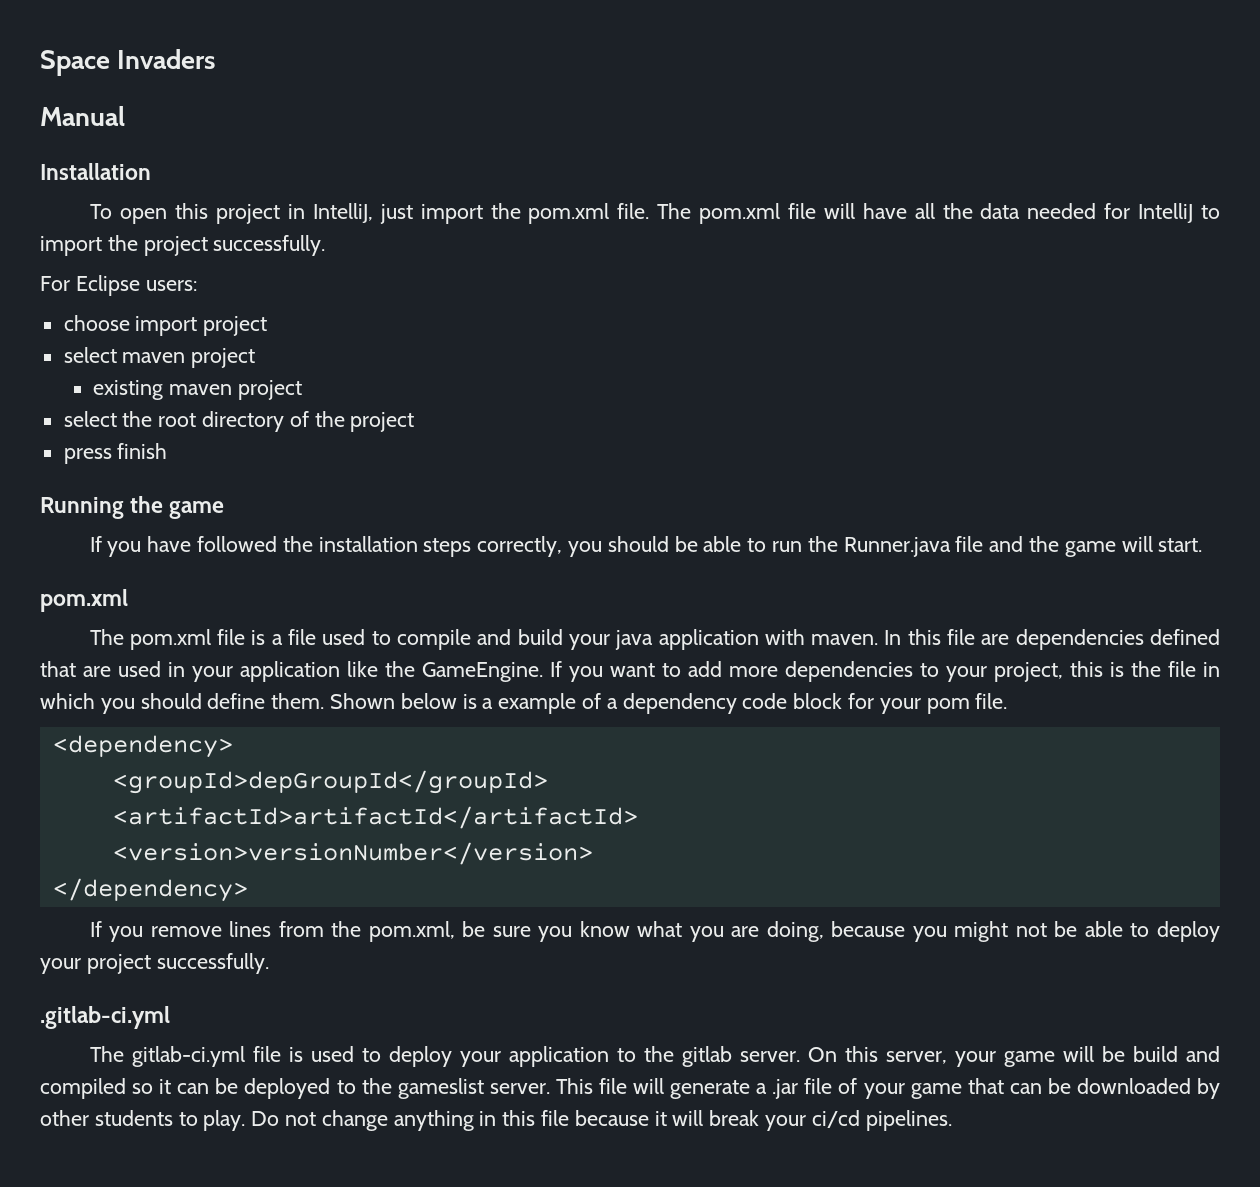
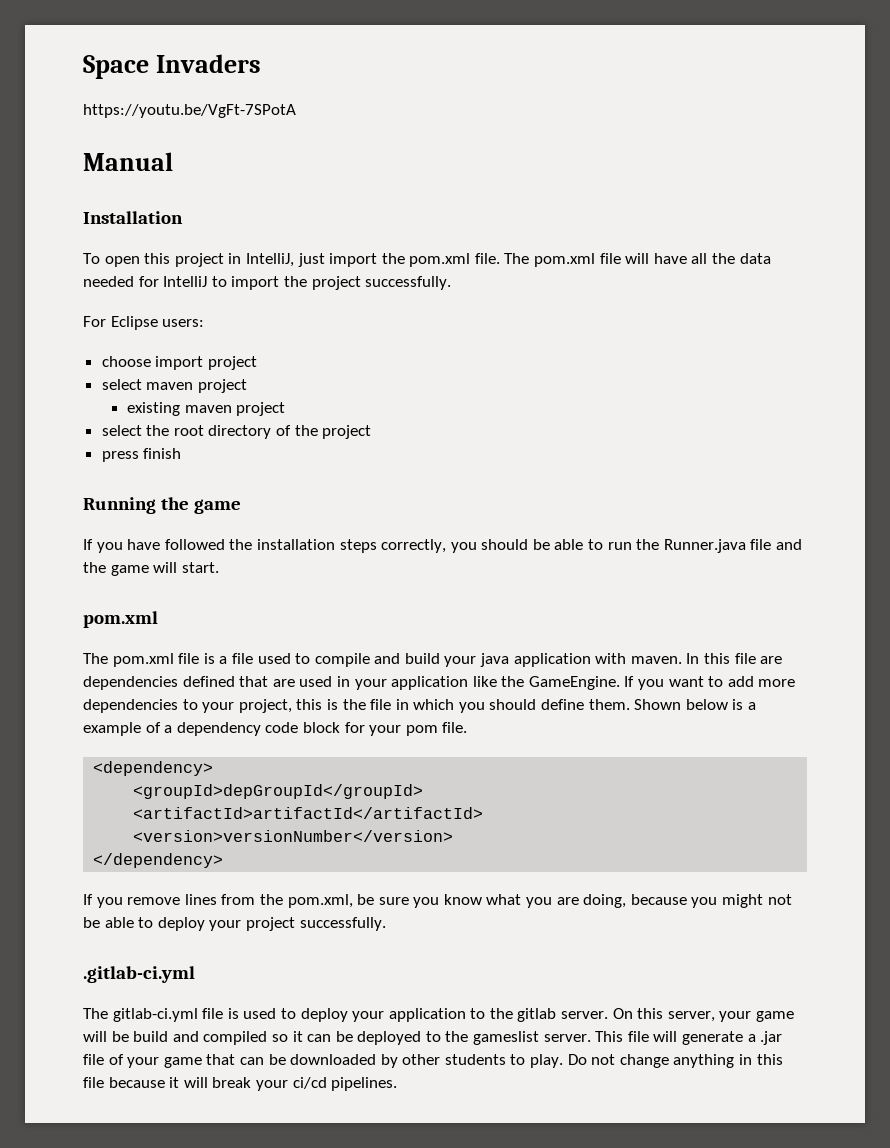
+ https://youtu.be/VgFt-7SPotA

